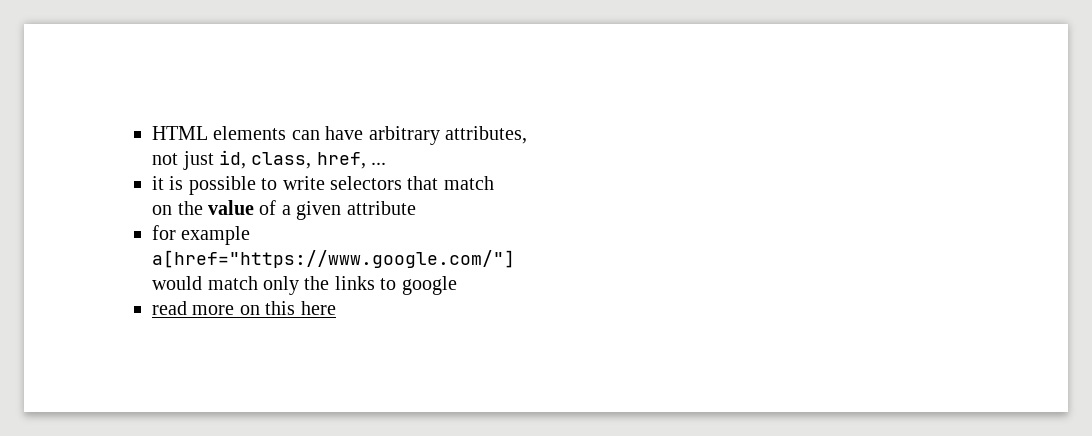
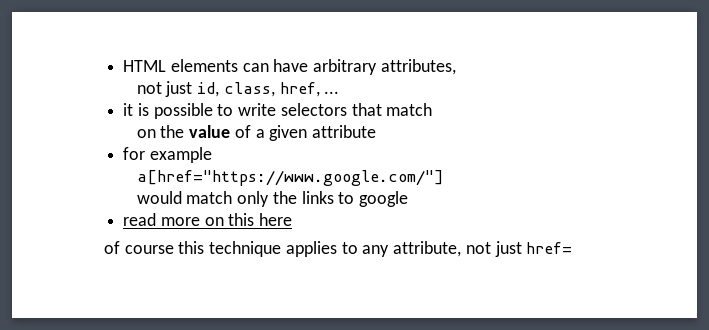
+ of course this technique applies to any attribute, not just href=

